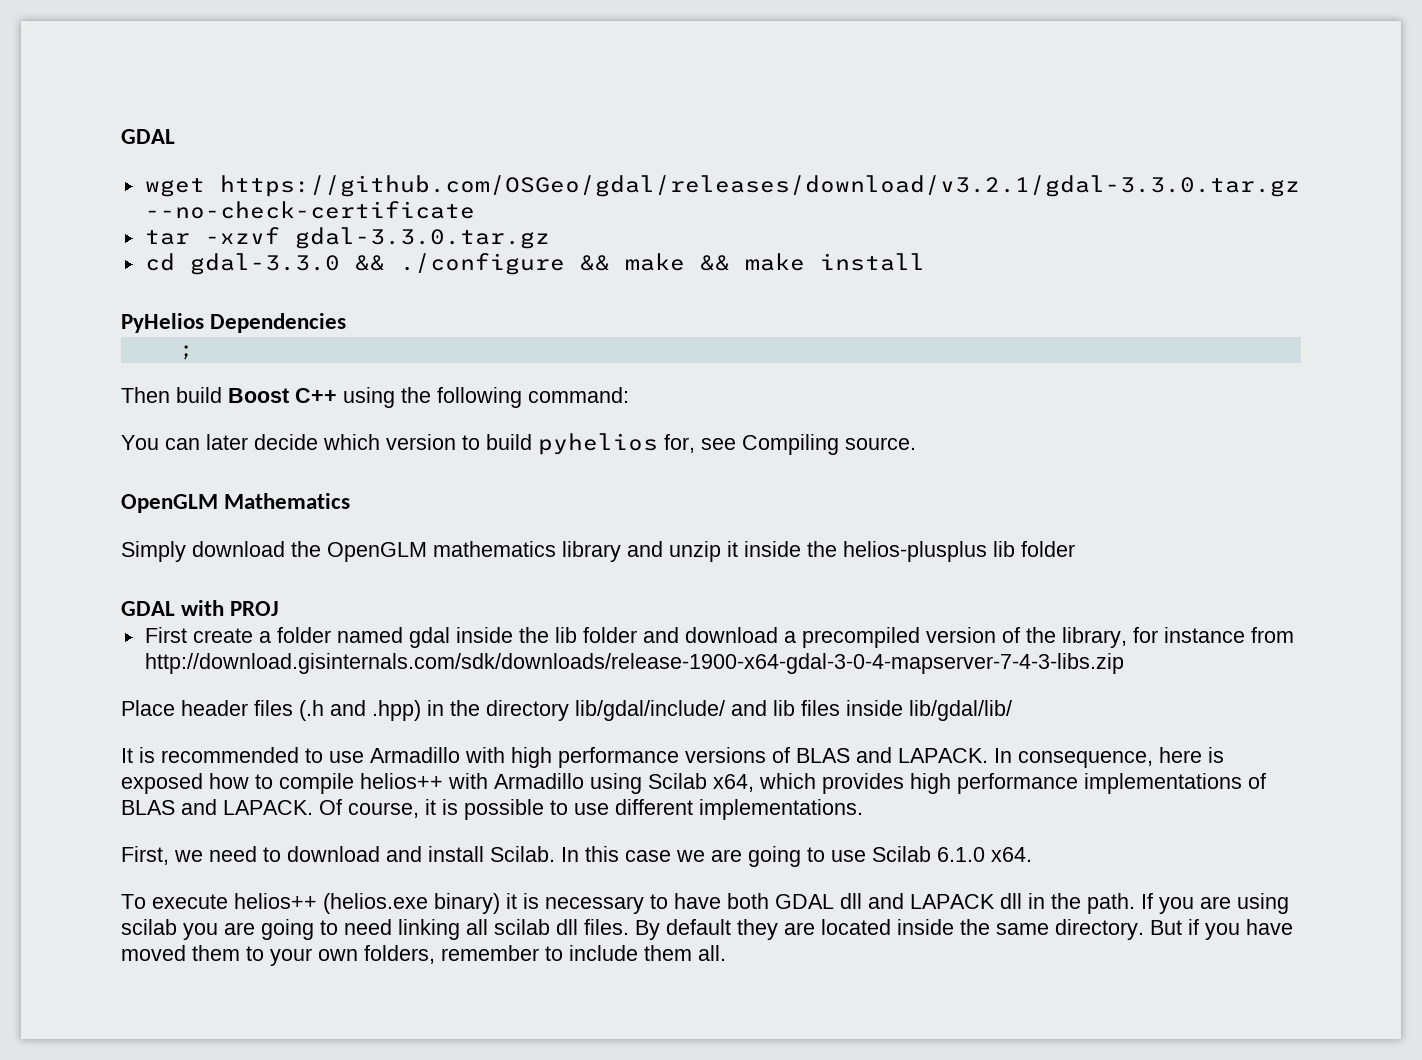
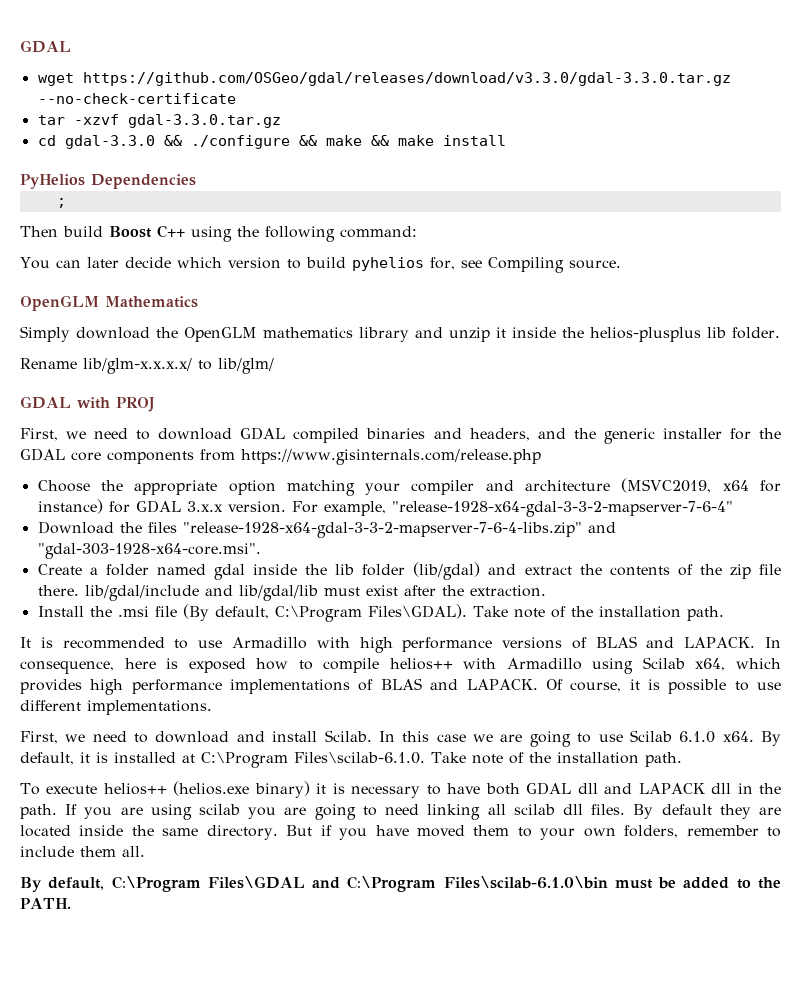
- wget https://github.com/OSGeo/gdal/releases/download/v3.2.1/gdal-3.3.0.tar.gz --no-check-certificate
+ wget https://github.com/OSGeo/gdal/releases/download/v3.3.0/gdal-3.3.0.tar.gz --no-check-certificate
- Simply download the OpenGLM mathematics library and unzip it inside the helios-plusplus lib folder
+ Simply download the OpenGLM mathematics library and unzip it inside the helios-plusplus lib folder.
+ Rename lib/glm-x.x.x.x/ to lib/glm/
  GDAL with PROJ
- First create a folder named gdal inside the lib folder and download a precompiled version of the library, for instance from http://download.gisinternals.com/sdk/downloads/release-1900-x64-gdal-3-0-4-mapserver-7-4-3-libs.zip
- Place header files (.h and .hpp) in the directory lib/gdal/include/ and lib files inside lib/gdal/lib/
+ First, we need to download GDAL compiled binaries and headers, and the generic installer for the GDAL core components from https://www.gisinternals.com/release.php
+ Choose the appropriate option matching your compiler and architecture (MSVC2019, x64 for instance) for GDAL 3.x.x version. For example, "release-1928-x64-gdal-3-3-2-mapserver-7-6-4"
+ Download the files "release-1928-x64-gdal-3-3-2-mapserver-7-6-4-libs.zip" and "gdal-303-1928-x64-core.msi".
+ Create a folder named gdal inside the lib folder (lib/gdal) and extract the contents of the zip file there. lib/gdal/include and lib/gdal/lib must exist after the extraction.
+ Install the .msi file (By default, C:\Program Files\GDAL). Take note of the installation path.
+ By default, it is installed at C:\Program Files\scilab-6.1.0. Take note of the installation path.
+ By default, C:\Program Files\GDAL and C:\Program Files\scilab-6.1.0\bin must be added to the PATH.

